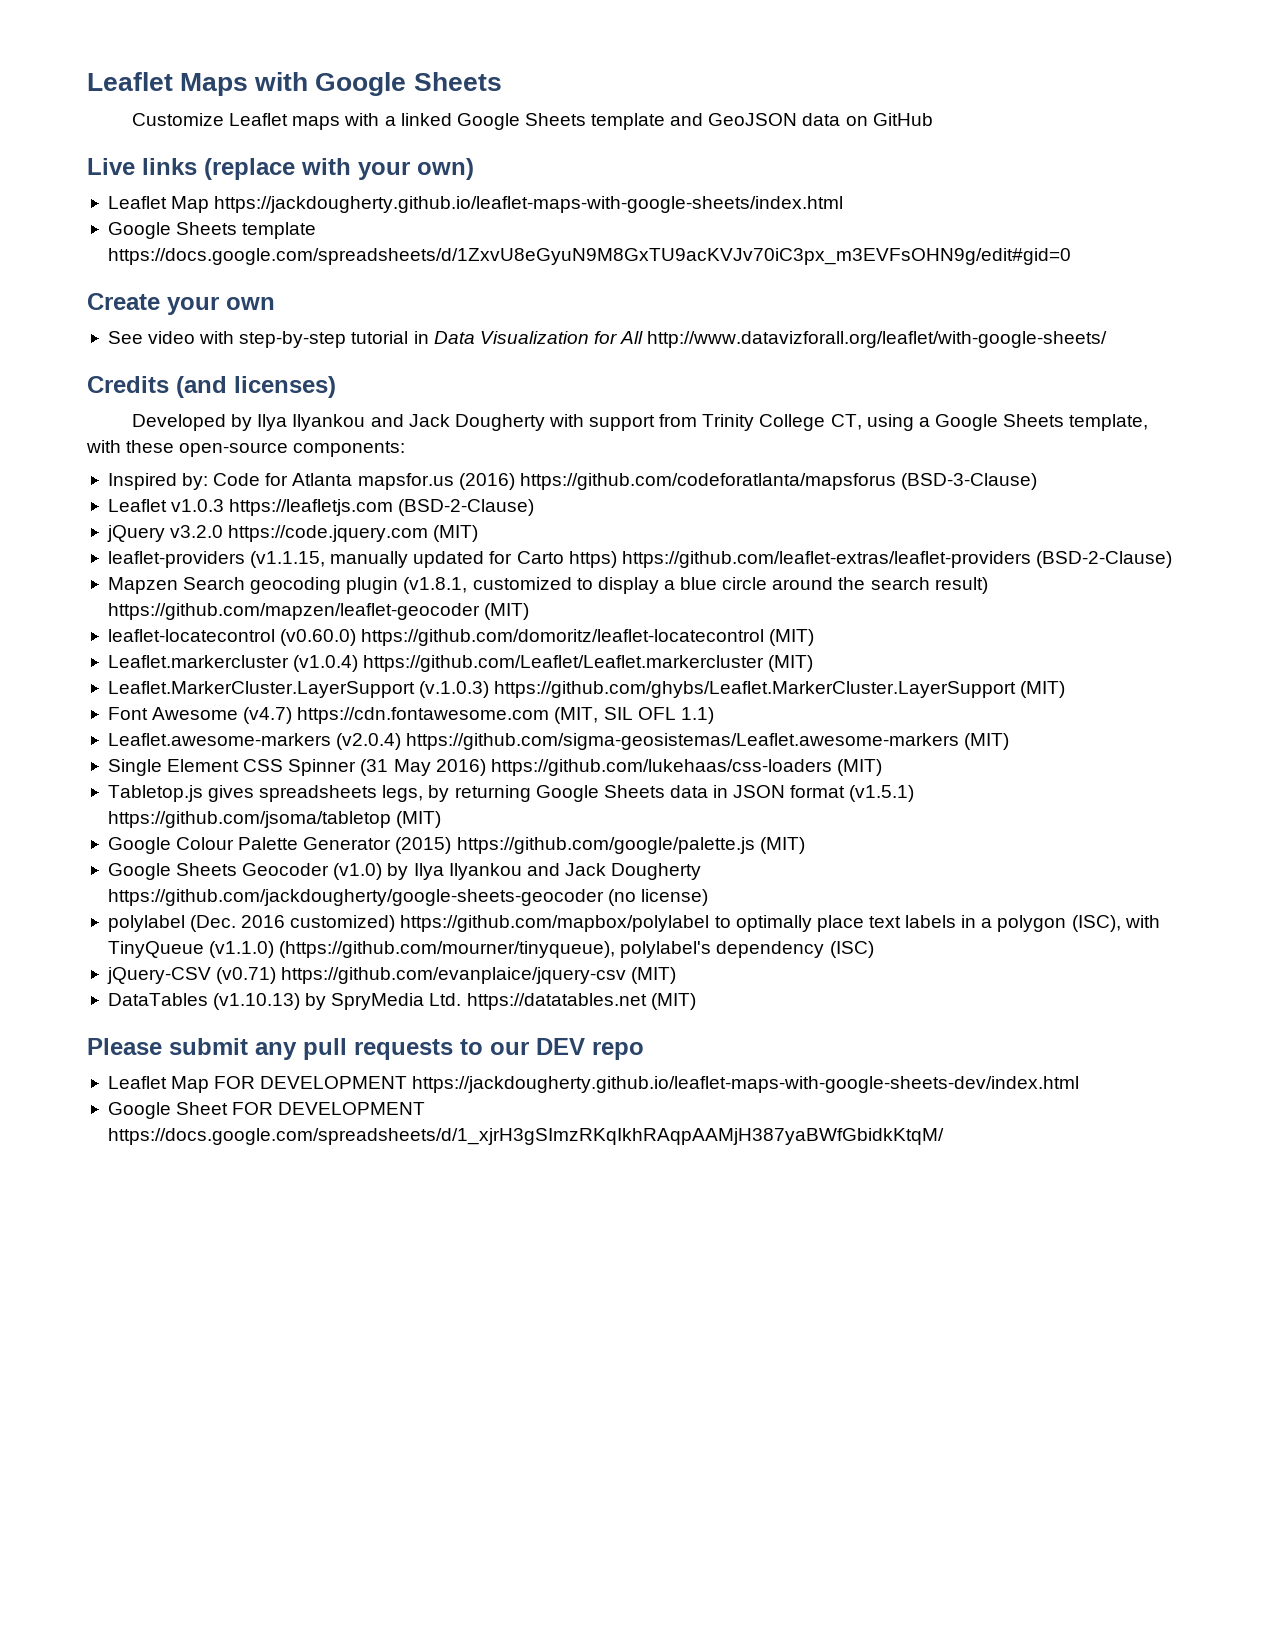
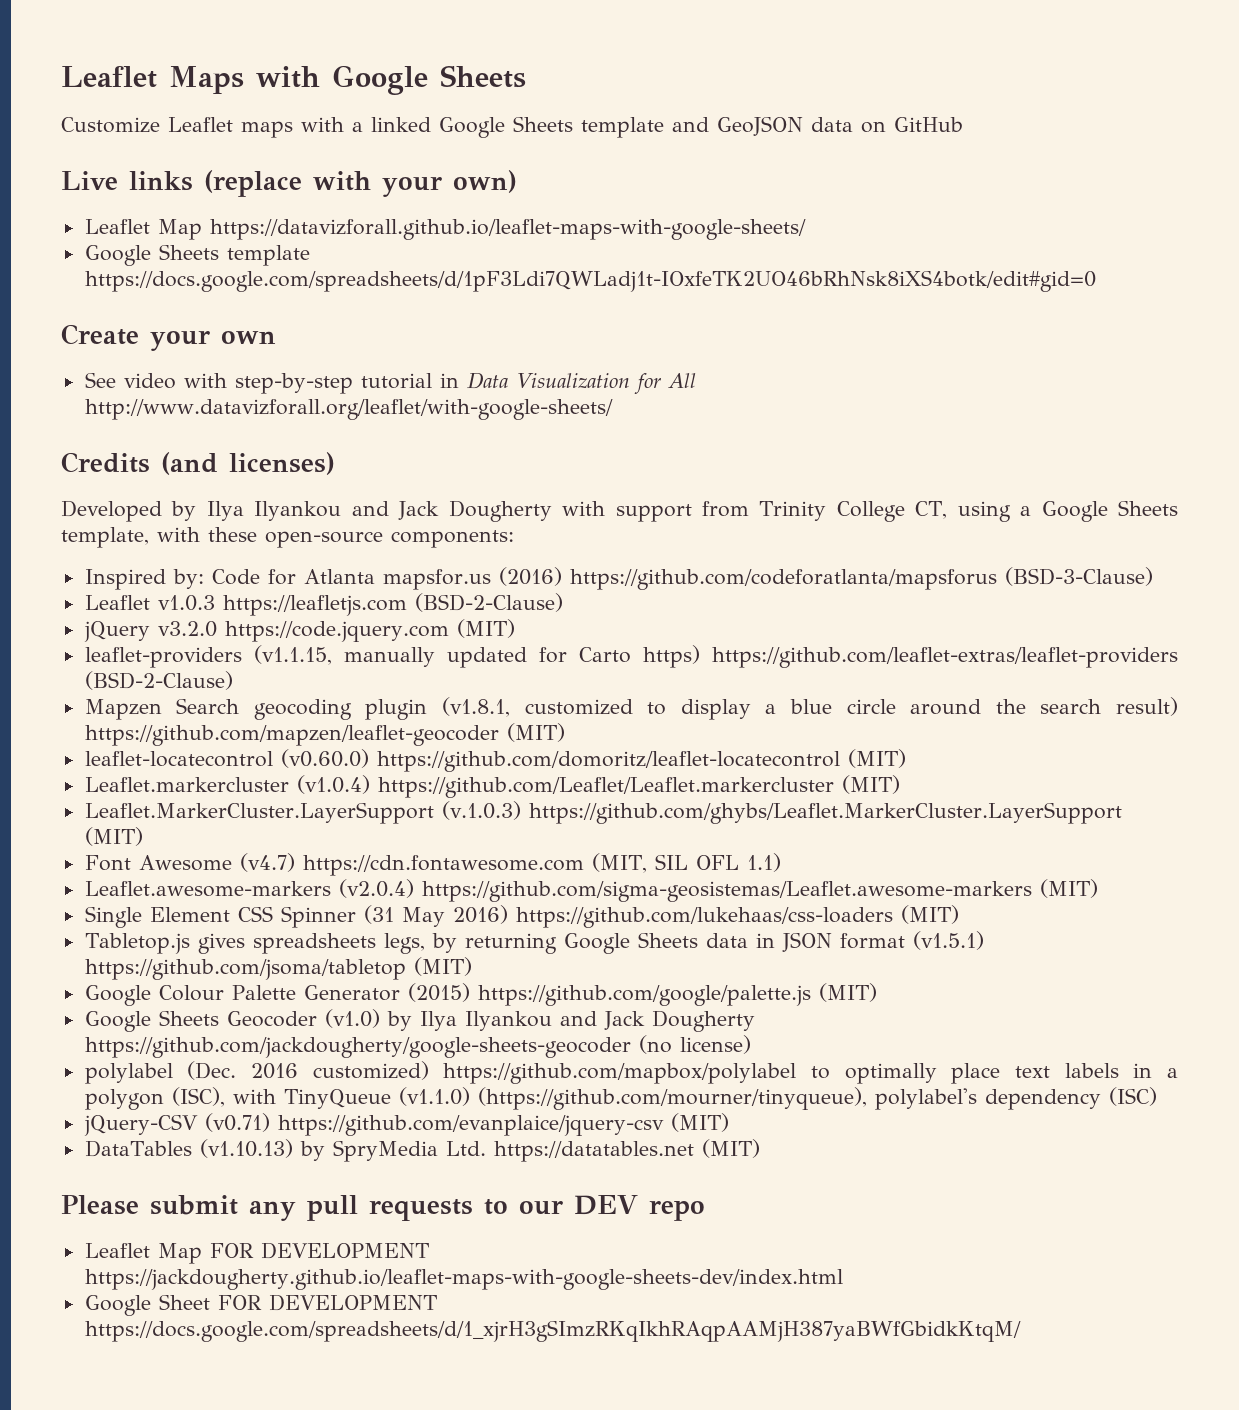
- Leaflet Map https://jackdougherty.github.io/leaflet-maps-with-google-sheets/index.html
- Google Sheets template https://docs.google.com/spreadsheets/d/1ZxvU8eGyuN9M8GxTU9acKVJv70iC3px_m3EVFsOHN9g/edit#gid=0
+ Leaflet Map https://datavizforall.github.io/leaflet-maps-with-google-sheets/
+ Google Sheets template https://docs.google.com/spreadsheets/d/1pF3Ldi7QWLadj1t-IOxfeTK2UO46bRhNsk8iXS4botk/edit#gid=0

